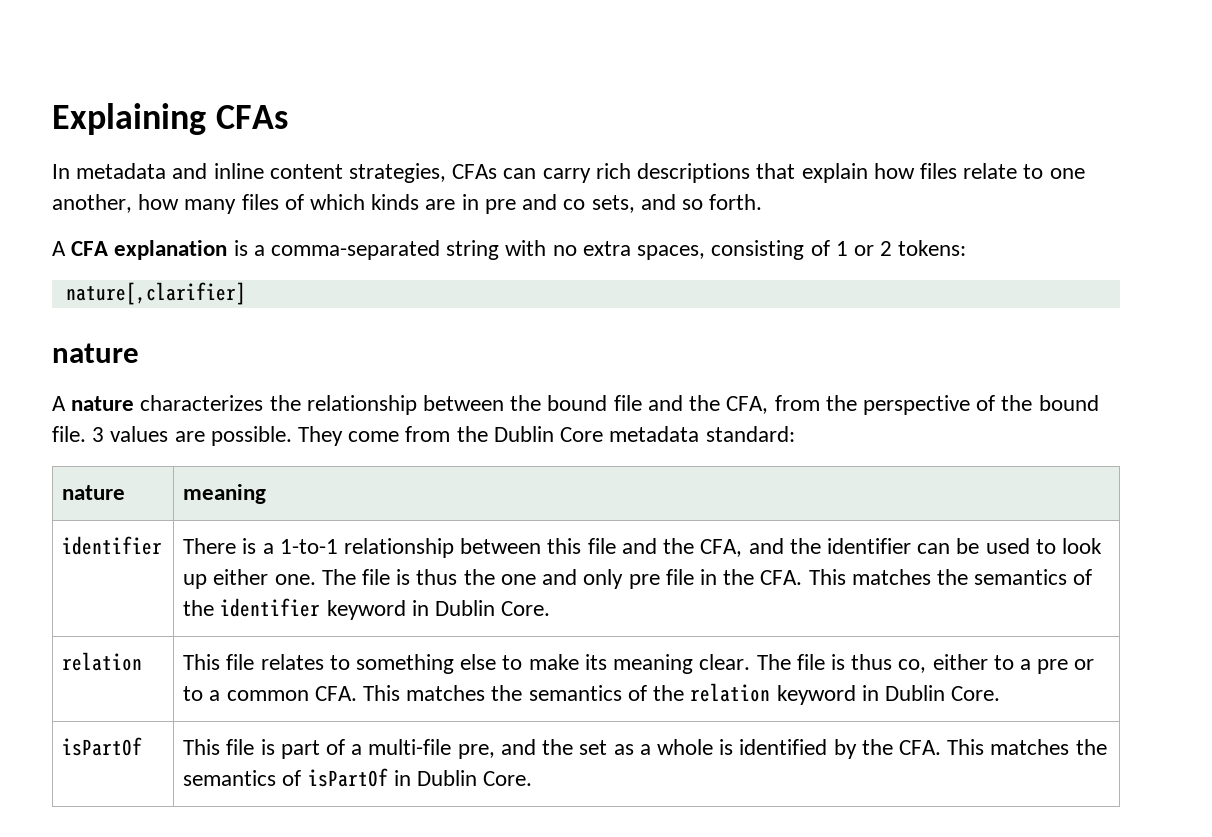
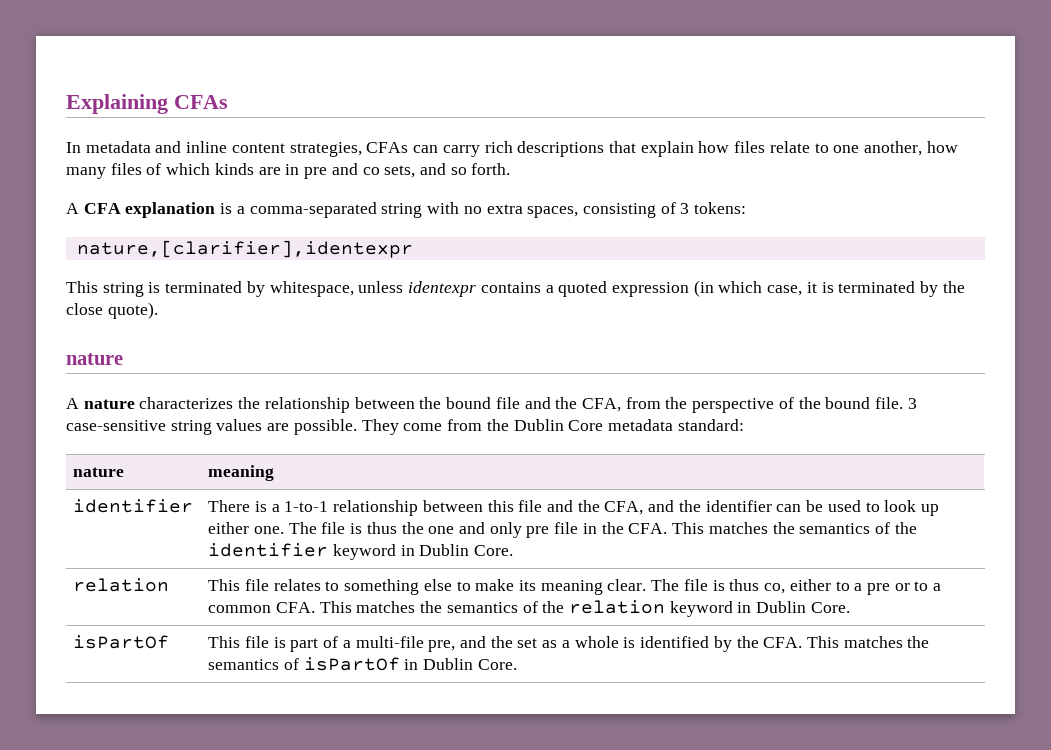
- A CFA explanation is a comma-separated string with no extra spaces, consisting of 1 or 2 tokens:
- nature[,clarifier]
+ A CFA explanation is a comma-separated string with no extra spaces, consisting of 3 tokens:
+ nature,[clarifier],identexpr
+ This string is terminated by whitespace, unless identexpr contains a quoted expression (in which case, it is terminated by the close quote).
- 3 values are possible.
+ 3 case-sensitive string values are possible.

